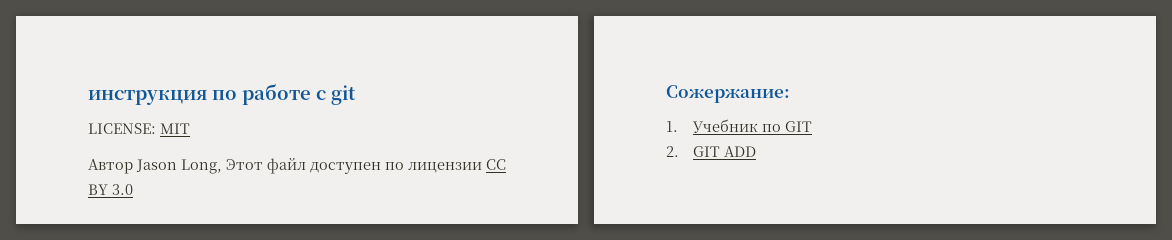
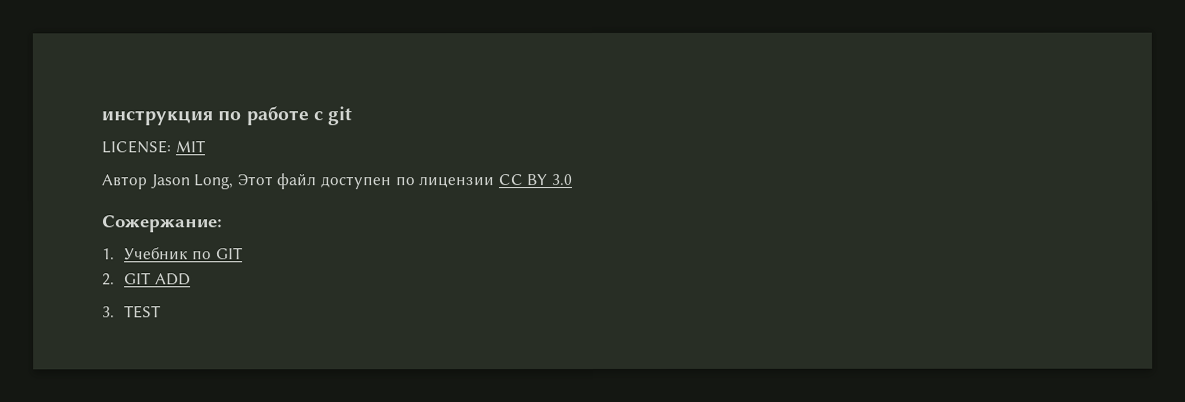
+ 3. TEST

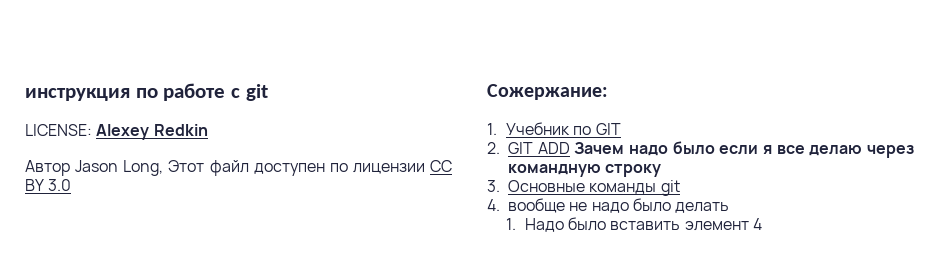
- LICENSE: MIT
+ LICENSE: Alexey Redkin
- 2. GIT ADD
- 3. TEST
+ 2. GIT ADD Зачем надо было если я все делаю через командную строку
+ 3. Основные команды git
+ 4. вообще не надо было делать
+ 1. Надо было вставить элемент 4

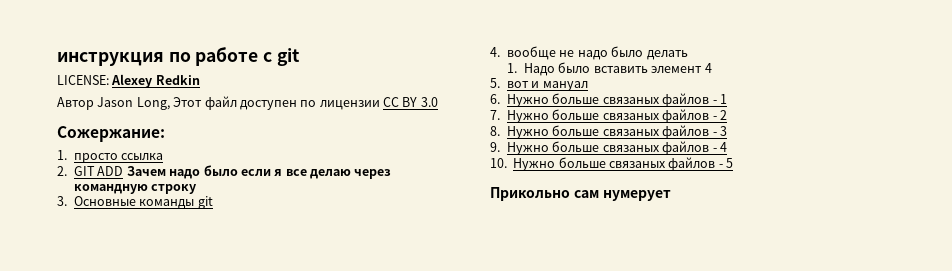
- 1. Учебник по GIT
+ 1. просто ссылка
+ 5. вот и мануал
+ 6. Нужно больше связаных файлов - 1
+ 7. Нужно больше связаных файлов - 2
+ 8. Нужно больше связаных файлов - 3
+ 9. Нужно больше связаных файлов - 4
+ 10. Нужно больше связаных файлов - 5
+ Прикольно сам нумерует

